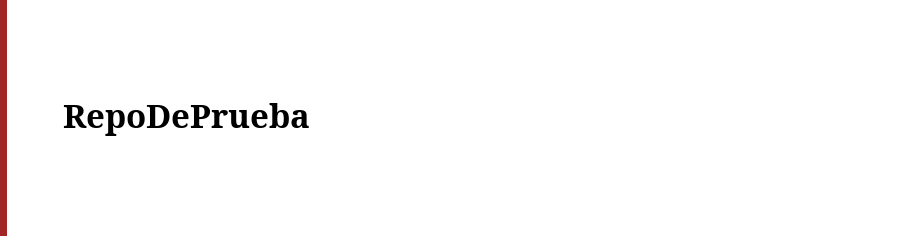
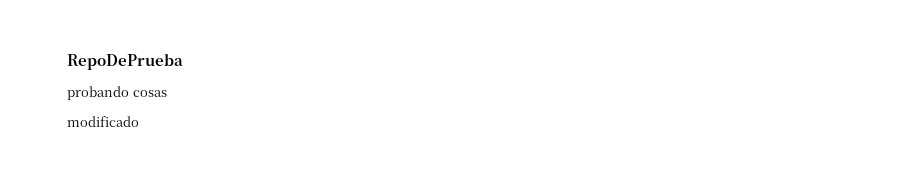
+ probando cosas
+ modificado

